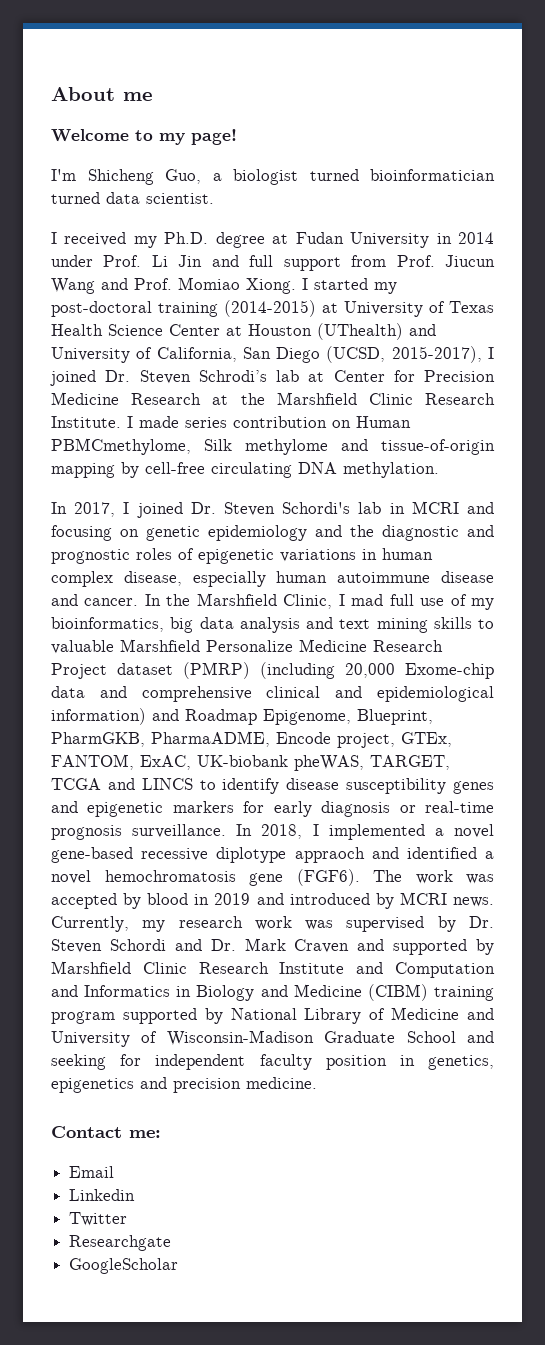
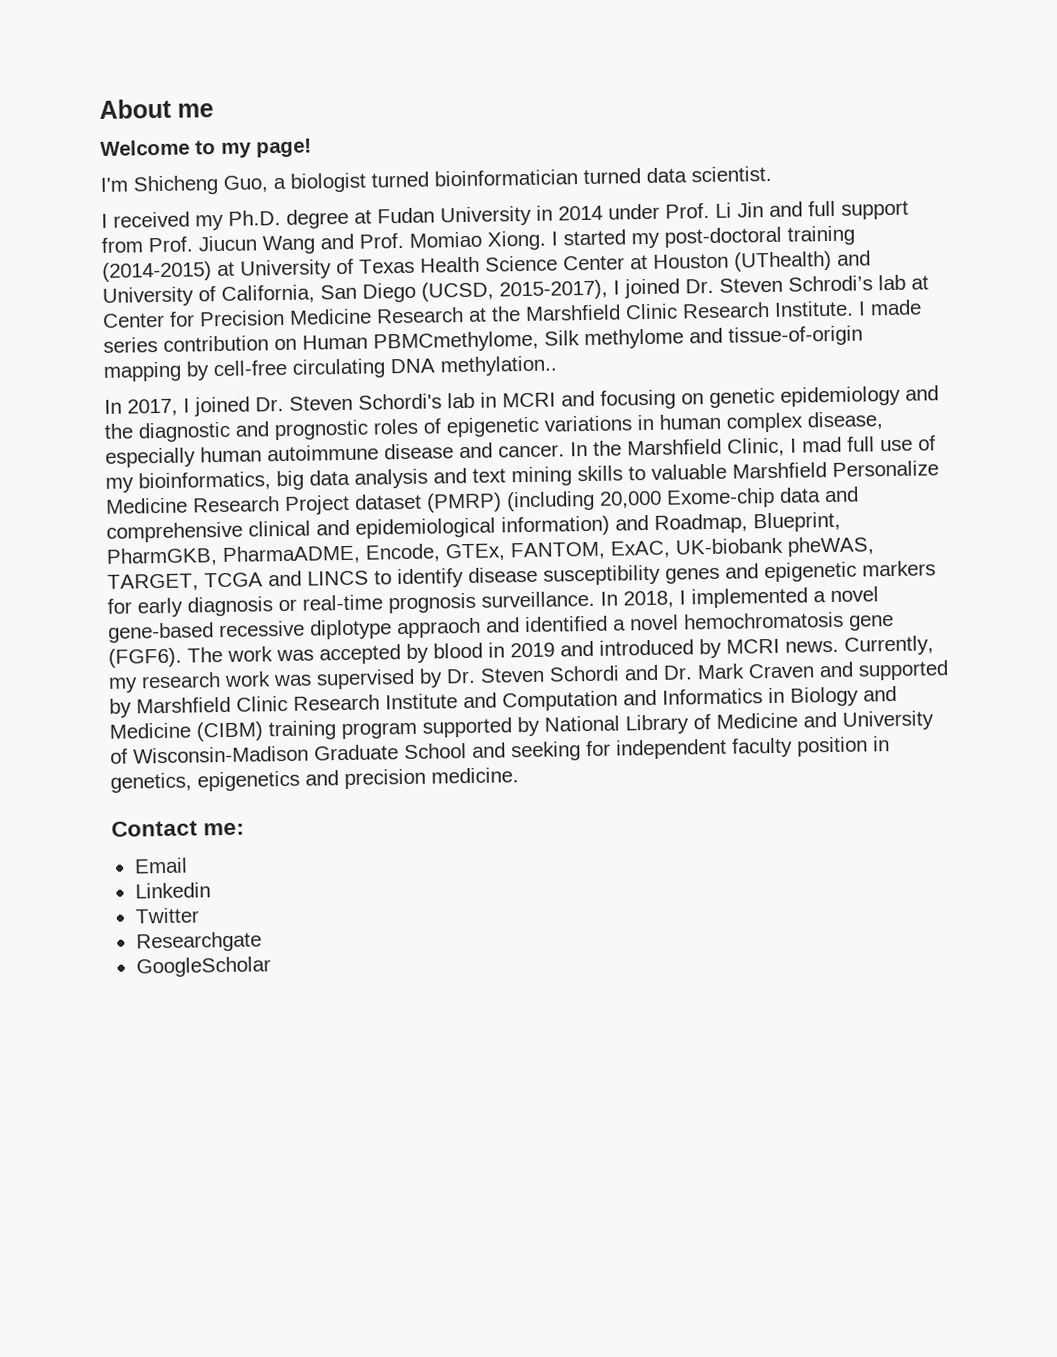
- I made series contribution on Human PBMCmethylome, Silk methylome and tissue-of-origin mapping by cell-free circulating DNA methylation.
+ I made series contribution on Human PBMCmethylome, Silk methylome and tissue-of-origin mapping by cell-free circulating DNA methylation..
- In the Marshfield Clinic, I mad full use of my bioinformatics, big data analysis and text mining skills to valuable Marshfield Personalize Medicine Research Project dataset (PMRP) (including 20,000 Exome-chip data and comprehensive clinical and epidemiological information) and Roadmap Epigenome, Blueprint, PharmGKB, PharmaADME, Encode project, GTEx, FANTOM, ExAC, UK-biobank pheWAS, TARGET, TCGA and LINCS to identify disease susceptibility genes and epigenetic markers for early diagnosis or real-time prognosis surveillance.
+ In the Marshfield Clinic, I mad full use of my bioinformatics, big data analysis and text mining skills to valuable Marshfield Personalize Medicine Research Project dataset (PMRP) (including 20,000 Exome-chip data and comprehensive clinical and epidemiological information) and Roadmap, Blueprint, PharmGKB, PharmaADME, Encode, GTEx, FANTOM, ExAC, UK-biobank pheWAS, TARGET, TCGA and LINCS to identify disease susceptibility genes and epigenetic markers for early diagnosis or real-time prognosis surveillance.

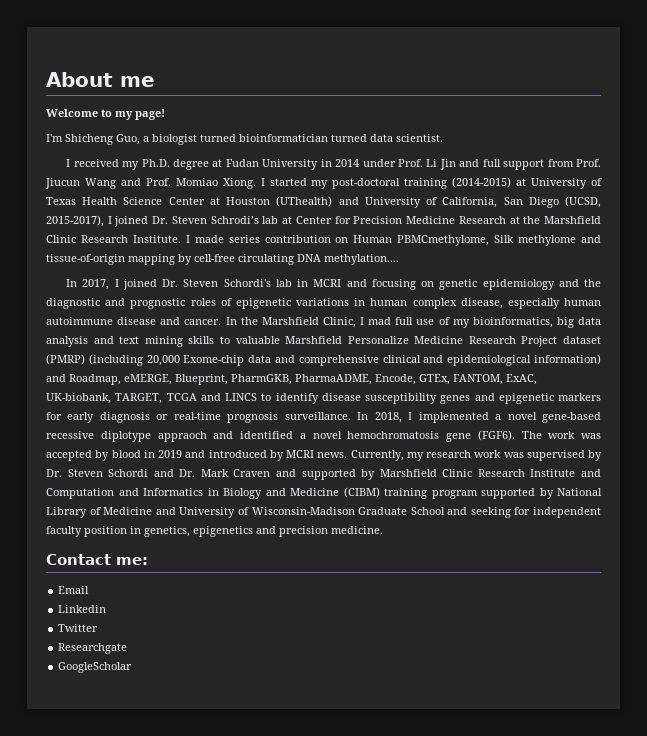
- I made series contribution on Human PBMCmethylome, Silk methylome and tissue-of-origin mapping by cell-free circulating DNA methylation..
+ I made series contribution on Human PBMCmethylome, Silk methylome and tissue-of-origin mapping by cell-free circulating DNA methylation....
- In the Marshfield Clinic, I mad full use of my bioinformatics, big data analysis and text mining skills to valuable Marshfield Personalize Medicine Research Project dataset (PMRP) (including 20,000 Exome-chip data and comprehensive clinical and epidemiological information) and Roadmap, Blueprint, PharmGKB, PharmaADME, Encode, GTEx, FANTOM, ExAC, UK-biobank pheWAS, TARGET, TCGA and LINCS to identify disease susceptibility genes and epigenetic markers for early diagnosis or real-time prognosis surveillance.
+ In the Marshfield Clinic, I mad full use of my bioinformatics, big data analysis and text mining skills to valuable Marshfield Personalize Medicine Research Project dataset (PMRP) (including 20,000 Exome-chip data and comprehensive clinical and epidemiological information) and Roadmap, eMERGE, Blueprint, PharmGKB, PharmaADME, Encode, GTEx, FANTOM, ExAC, UK-biobank, TARGET, TCGA and LINCS to identify disease susceptibility genes and epigenetic markers for early diagnosis or real-time prognosis surveillance.

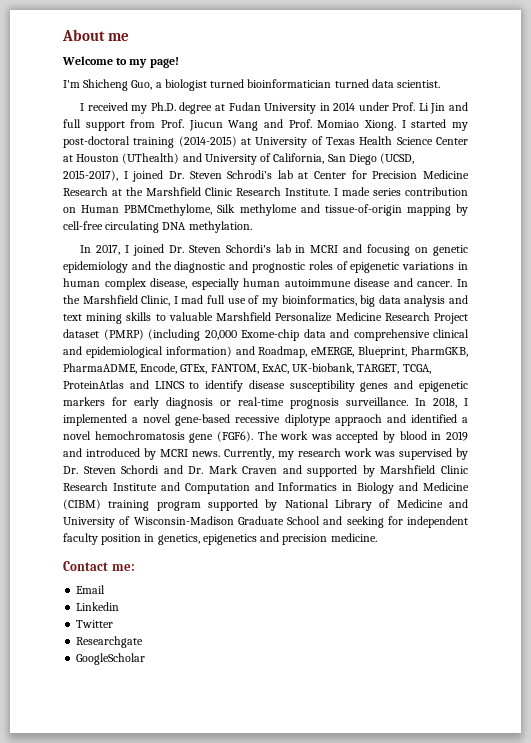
- I made series contribution on Human PBMCmethylome, Silk methylome and tissue-of-origin mapping by cell-free circulating DNA methylation....
+ I made series contribution on Human PBMCmethylome, Silk methylome and tissue-of-origin mapping by cell-free circulating DNA methylation.
- In the Marshfield Clinic, I mad full use of my bioinformatics, big data analysis and text mining skills to valuable Marshfield Personalize Medicine Research Project dataset (PMRP) (including 20,000 Exome-chip data and comprehensive clinical and epidemiological information) and Roadmap, eMERGE, Blueprint, PharmGKB, PharmaADME, Encode, GTEx, FANTOM, ExAC, UK-biobank, TARGET, TCGA and LINCS to identify disease susceptibility genes and epigenetic markers for early diagnosis or real-time prognosis surveillance.
+ In the Marshfield Clinic, I mad full use of my bioinformatics, big data analysis and text mining skills to valuable Marshfield Personalize Medicine Research Project dataset (PMRP) (including 20,000 Exome-chip data and comprehensive clinical and epidemiological information) and Roadmap, eMERGE, Blueprint, PharmGKB, PharmaADME, Encode, GTEx, FANTOM, ExAC, UK-biobank, TARGET, TCGA, ProteinAtlas and LINCS to identify disease susceptibility genes and epigenetic markers for early diagnosis or real-time prognosis surveillance.

